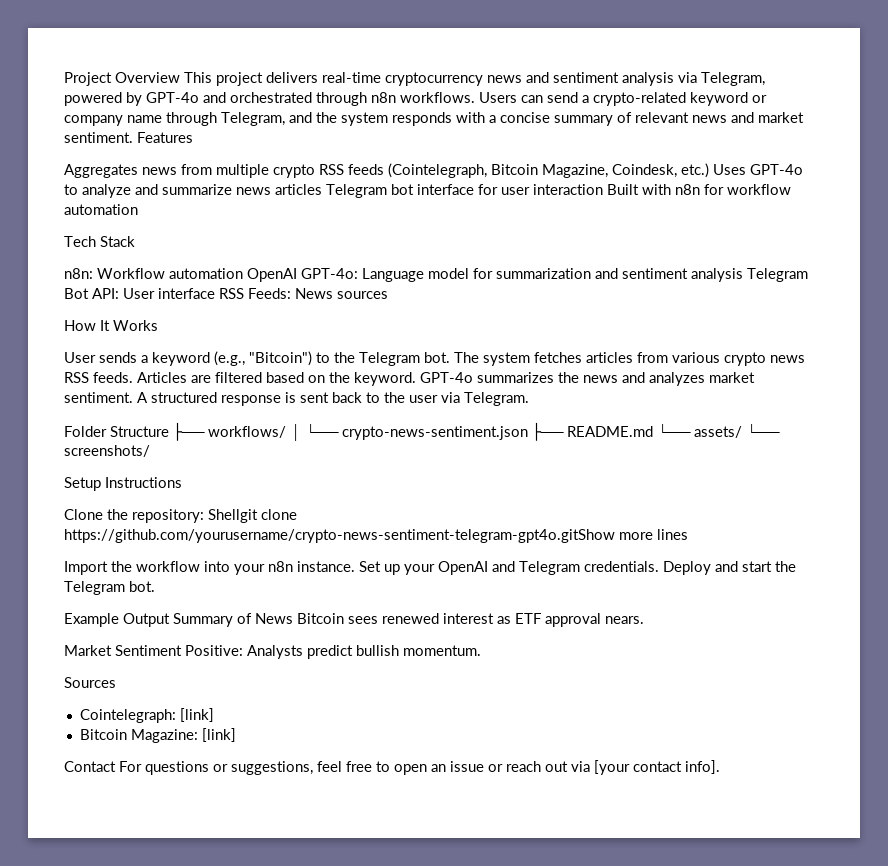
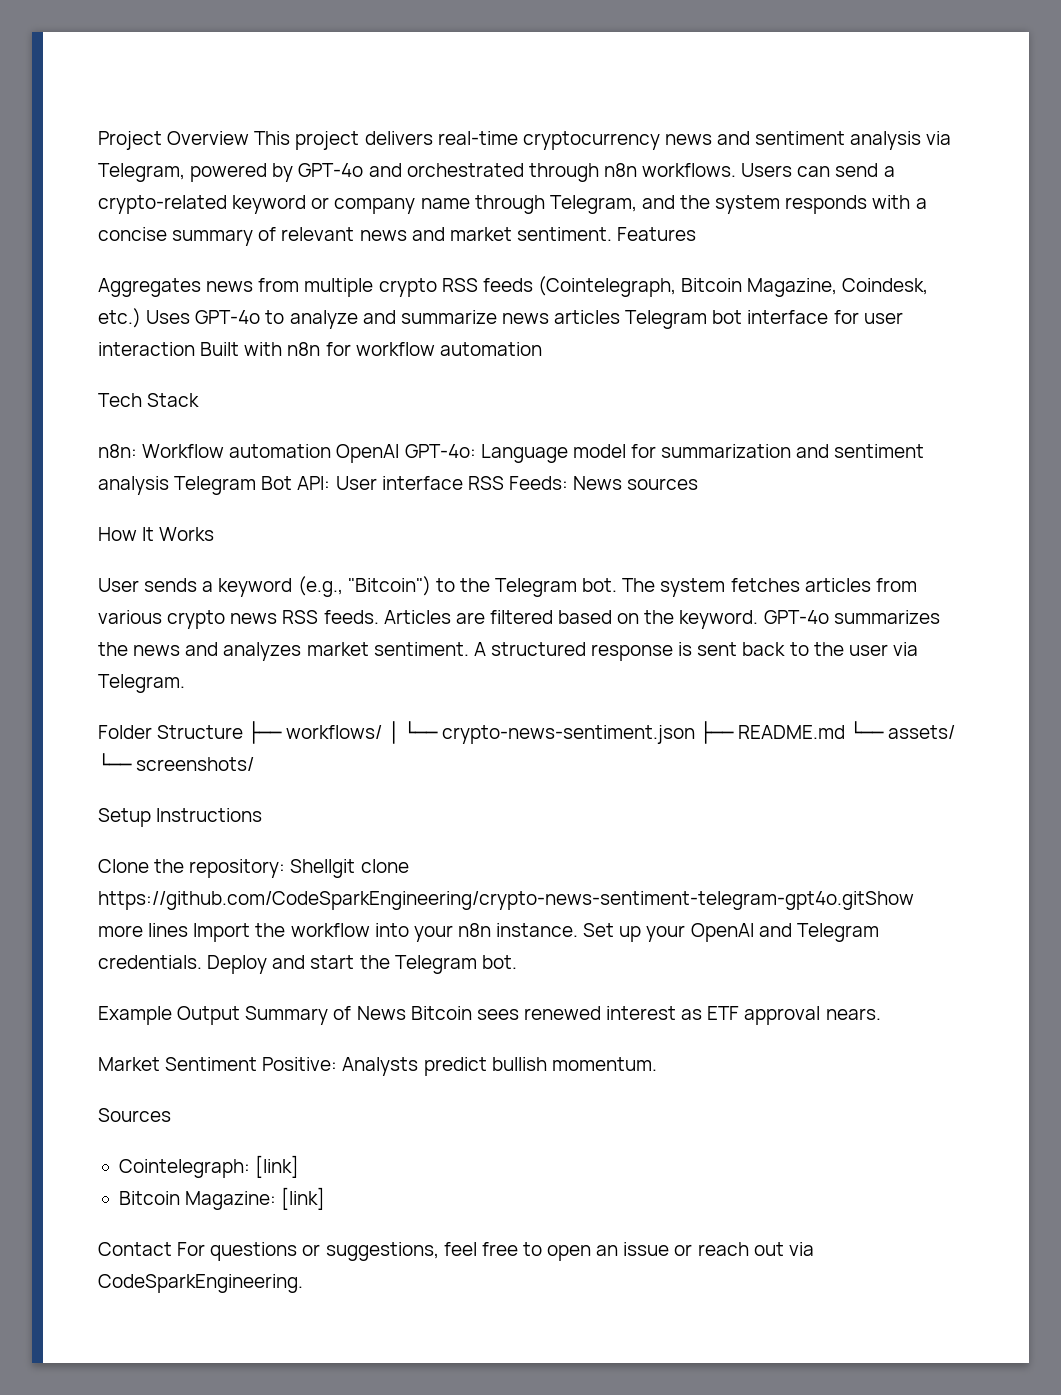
- Clone the repository: Shellgit clone https://github.com/yourusername/crypto-news-sentiment-telegram-gpt4o.gitShow more lines
- Import the workflow into your n8n instance.
+ Clone the repository: Shellgit clone https://github.com/CodeSparkEngineering/crypto-news-sentiment-telegram-gpt4o.gitShow more lines Import the workflow into your n8n instance.
- Contact For questions or suggestions, feel free to open an issue or reach out via [your contact info].
+ Contact For questions or suggestions, feel free to open an issue or reach out via CodeSparkEngineering.

